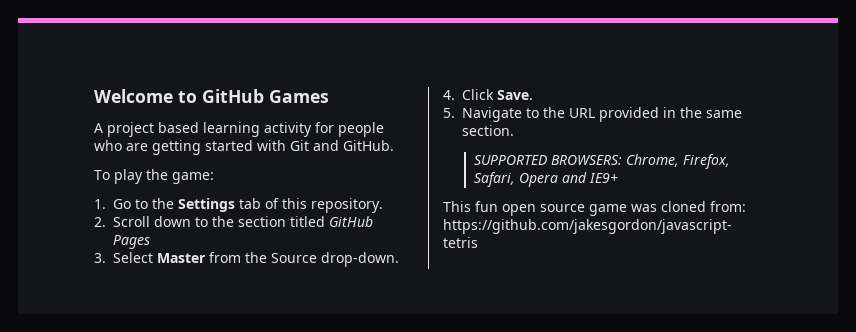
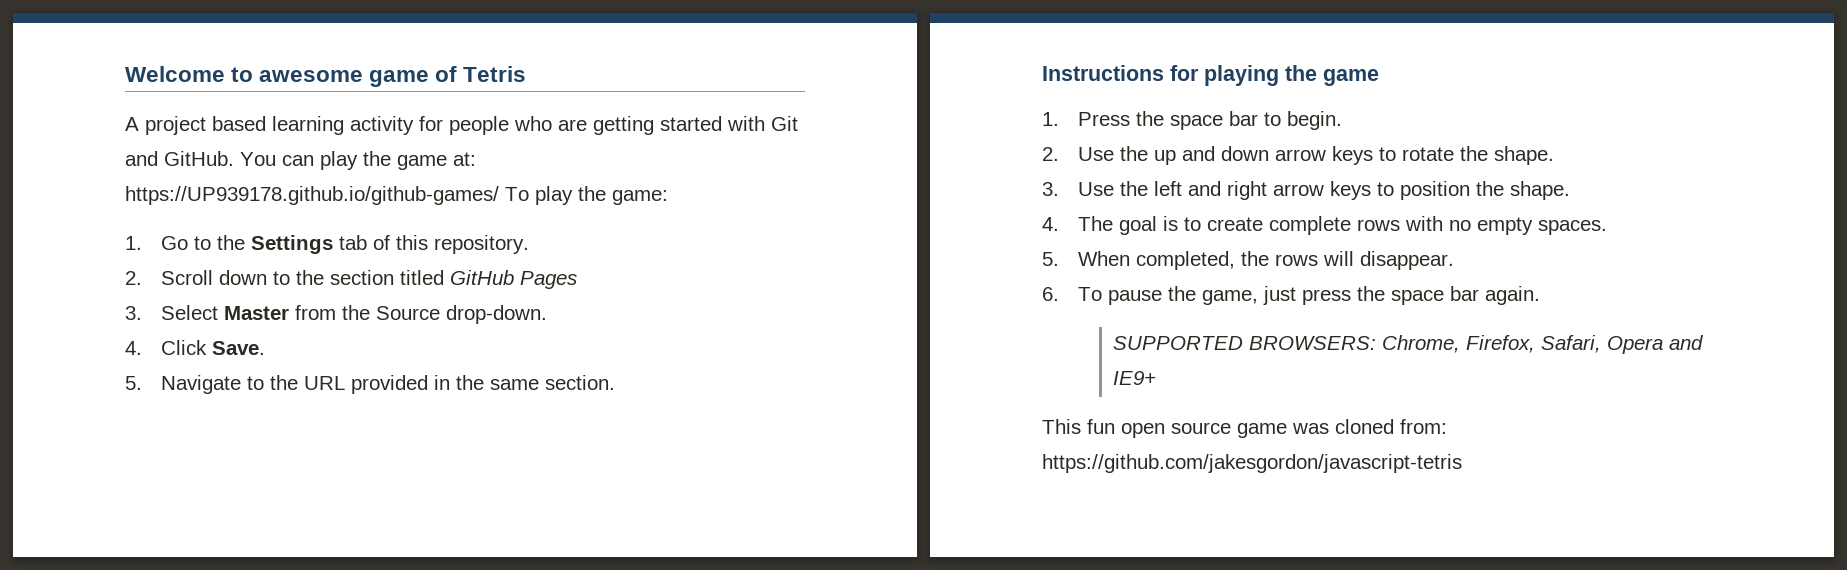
- Welcome to GitHub Games
+ Welcome to awesome game of Tetris
- A project based learning activity for people who are getting started with Git and GitHub.
- To play the game:
+ A project based learning activity for people who are getting started with Git and GitHub. You can play the game at: https://UP939178.github.io/github-games/ To play the game:
+ Instructions for playing the game
+ 1. Press the space bar to begin.
+ 2. Use the up and down arrow keys to rotate the shape.
+ 3. Use the left and right arrow keys to position the shape.
+ 4. The goal is to create complete rows with no empty spaces.
+ 5. When completed, the rows will disappear.
+ 6. To pause the game, just press the space bar again.

